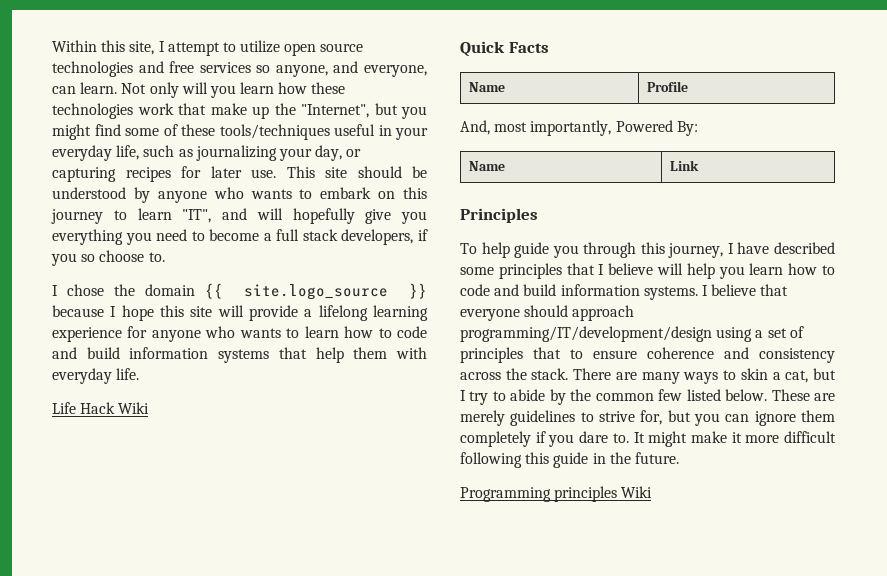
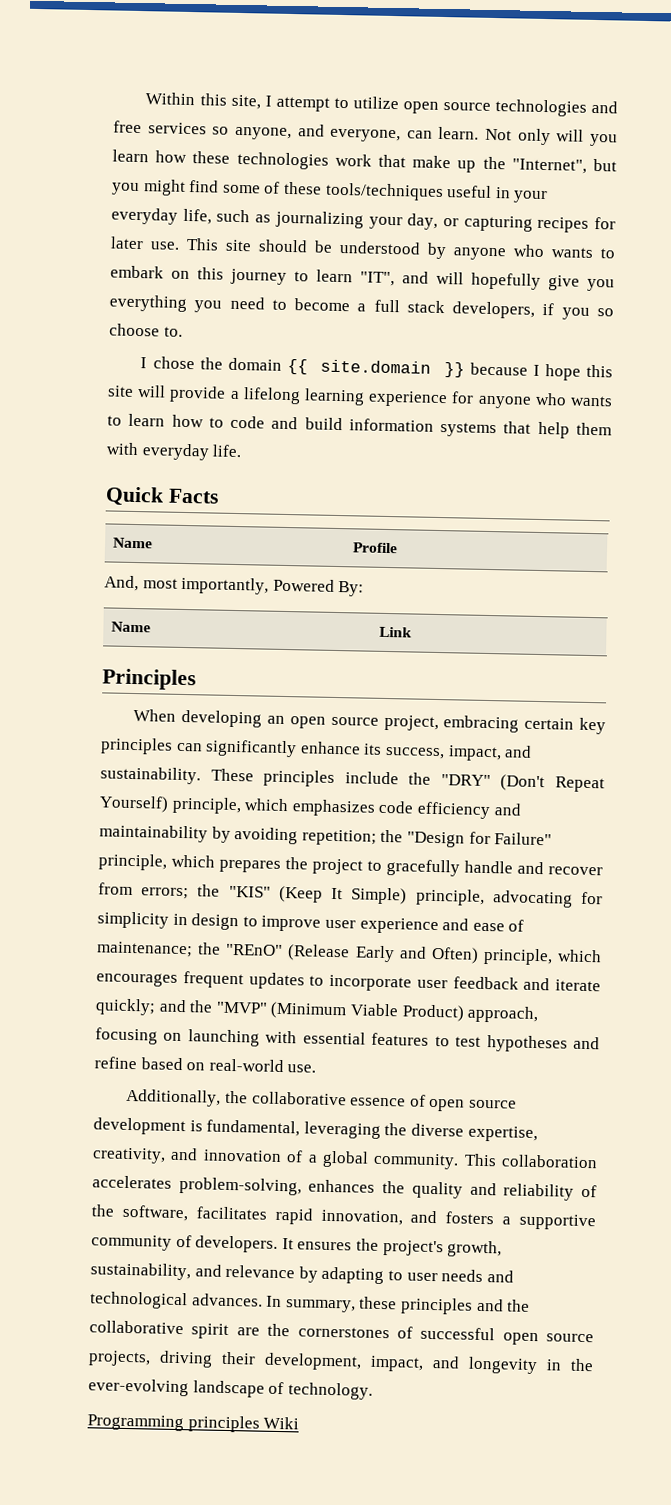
- I chose the domain {{ site.logo_source }} because I hope this site will provide a lifelong learning experience for anyone who wants to learn how to code and build information systems that help them with everyday life.
+ I chose the domain {{ site.domain }} because I hope this site will provide a lifelong learning experience for anyone who wants to learn how to code and build information systems that help them with everyday life.
- Life Hack Wiki
- To help guide you through this journey, I have described some principles that I believe will help you learn how to code and build information systems. I believe that everyone should approach programming/IT/development/design using a set of principles that to ensure coherence and consistency across the stack. There are many ways to skin a cat, but I try to abide by the common few listed below. These are merely guidelines to strive for, but you can ignore them completely if you dare to. It might make it more difficult following this guide in the future.
+ When developing an open source project, embracing certain key principles can significantly enhance its success, impact, and sustainability. These principles include the "DRY" (Don't Repeat Yourself) principle, which emphasizes code efficiency and maintainability by avoiding repetition; the "Design for Failure" principle, which prepares the project to gracefully handle and recover from errors; the "KIS" (Keep It Simple) principle, advocating for simplicity in design to improve user experience and ease of maintenance; the "REnO" (Release Early and Often) principle, which encourages frequent updates to incorporate user feedback and iterate quickly; and the "MVP" (Minimum Viable Product) approach, focusing on launching with essential features to test hypotheses and refine based on real-world use.
+ Additionally, the collaborative essence of open source development is fundamental, leveraging the diverse expertise, creativity, and innovation of a global community. This collaboration accelerates problem-solving, enhances the quality and reliability of the software, facilitates rapid innovation, and fosters a supportive community of developers. It ensures the project's growth, sustainability, and relevance by adapting to user needs and technological advances. In summary, these principles and the collaborative spirit are the cornerstones of successful open source projects, driving their development, impact, and longevity in the ever-evolving landscape of technology.

